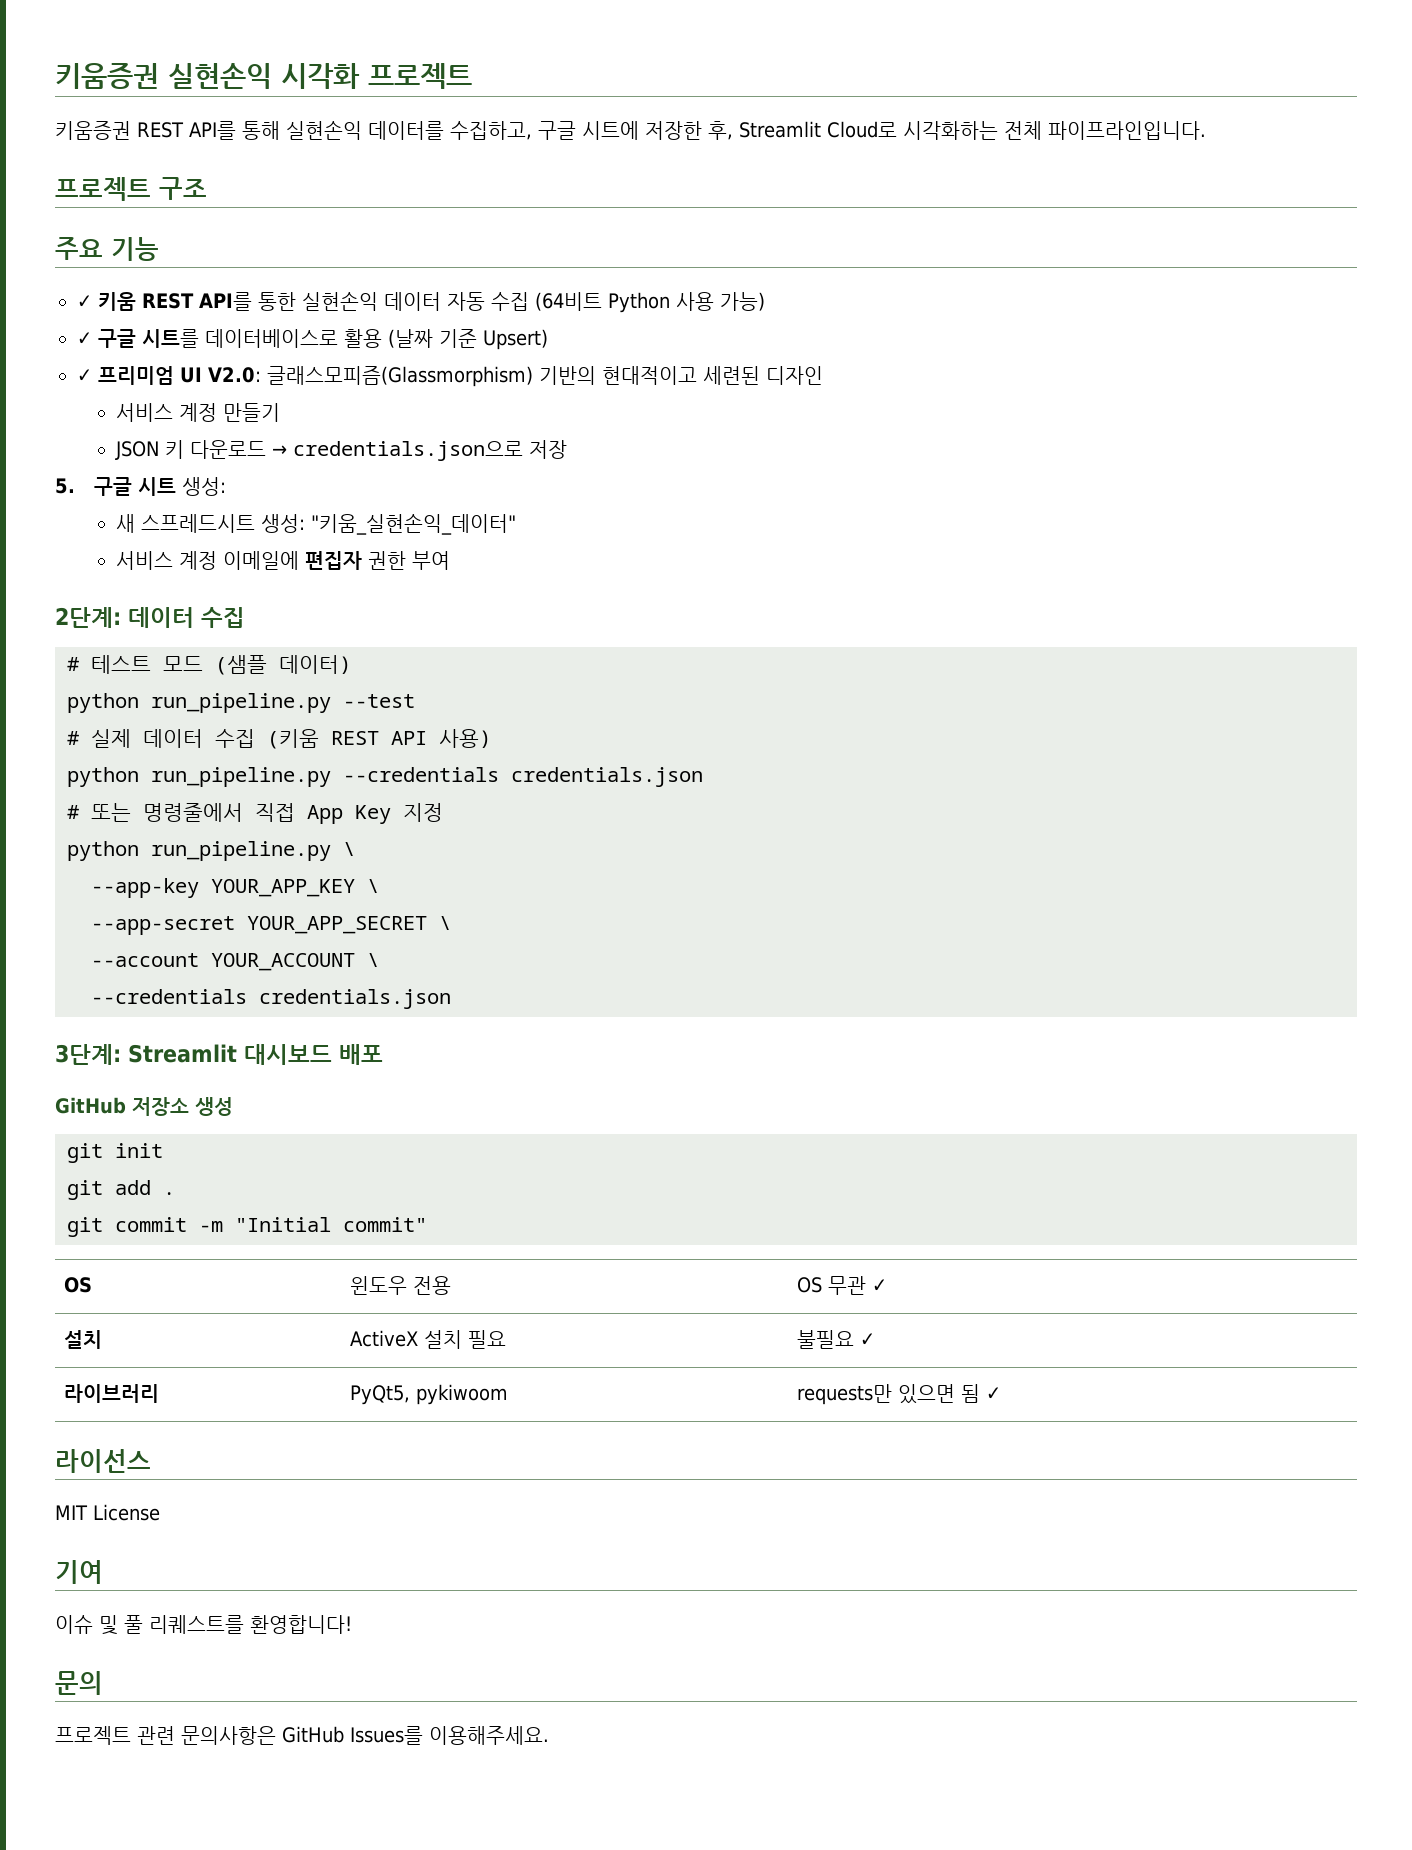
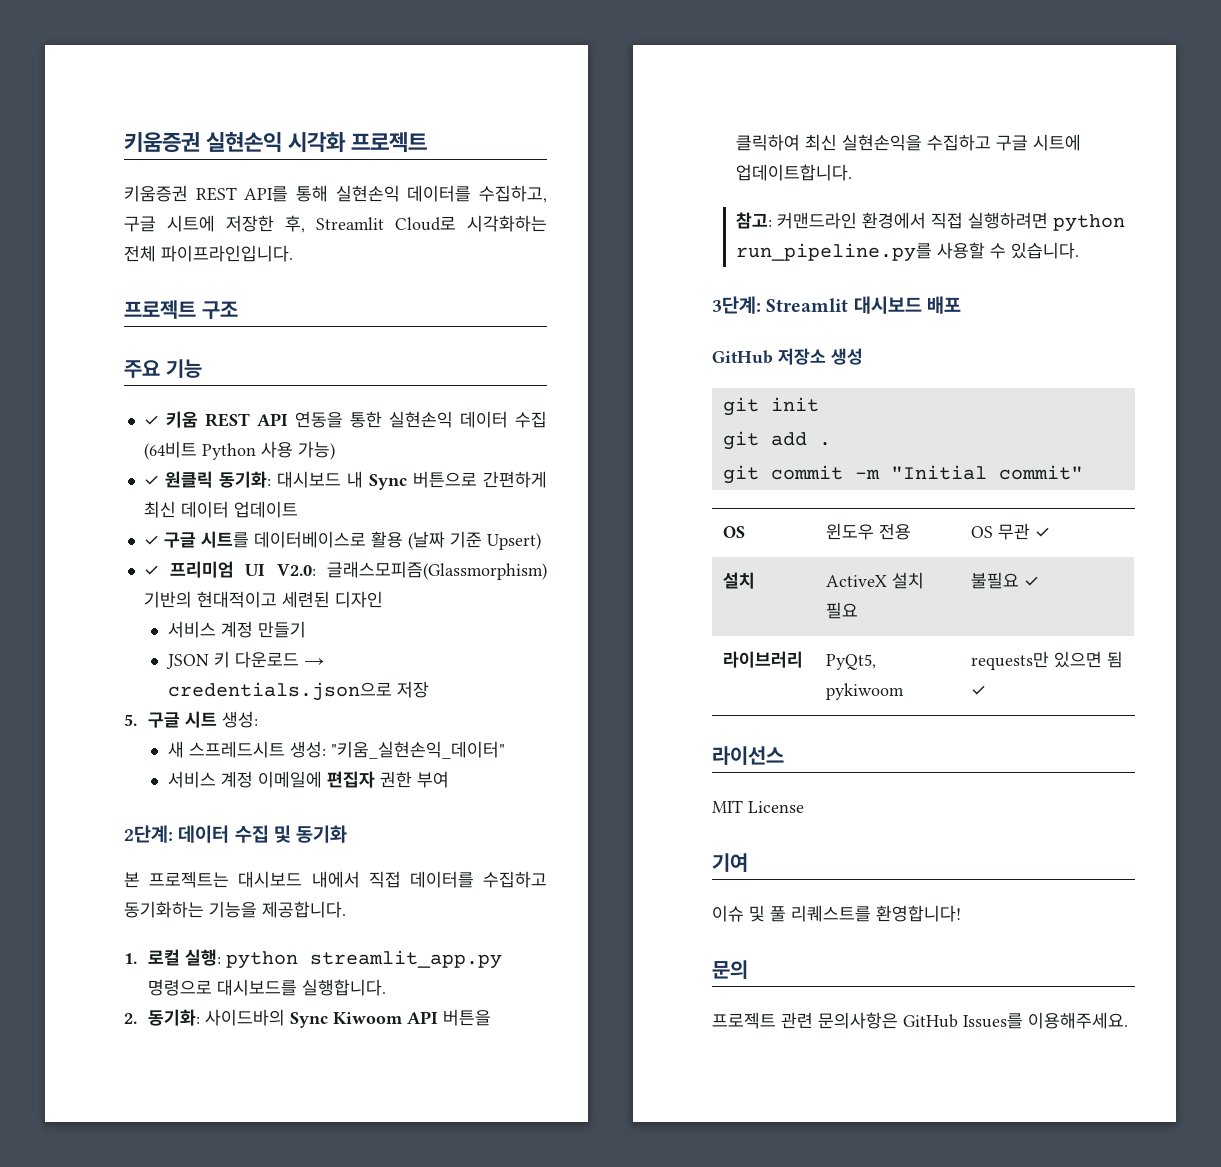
- ✓ 키움 REST API를 통한 실현손익 데이터 자동 수집 (64비트 Python 사용 가능)
+ ✓ 키움 REST API 연동을 통한 실현손익 데이터 수집 (64비트 Python 사용 가능)
+ ✓ 원클릭 동기화: 대시보드 내 Sync 버튼으로 간편하게 최신 데이터 업데이트
- 2단계: 데이터 수집
- # 테스트 모드 (샘플 데이터)
- python run_pipeline.py --test
- # 실제 데이터 수집 (키움 REST API 사용)
- python run_pipeline.py --credentials credentials.json
- # 또는 명령줄에서 직접 App Key 지정
- python run_pipeline.py \
- --app-key YOUR_APP_KEY \
- --app-secret YOUR_APP_SECRET \
- --account YOUR_ACCOUNT \
- --credentials credentials.json
+ 2단계: 데이터 수집 및 동기화
+ 본 프로젝트는 대시보드 내에서 직접 데이터를 수집하고 동기화하는 기능을 제공합니다.
+ 1. 로컬 실행: python streamlit_app.py 명령으로 대시보드를 실행합니다.
+ 2. 동기화: 사이드바의 Sync Kiwoom API 버튼을 클릭하여 최신 실현손익을 수집하고 구글 시트에 업데이트합니다.
+ 참고: 커맨드라인 환경에서 직접 실행하려면 python run_pipeline.py를 사용할 수 있습니다.

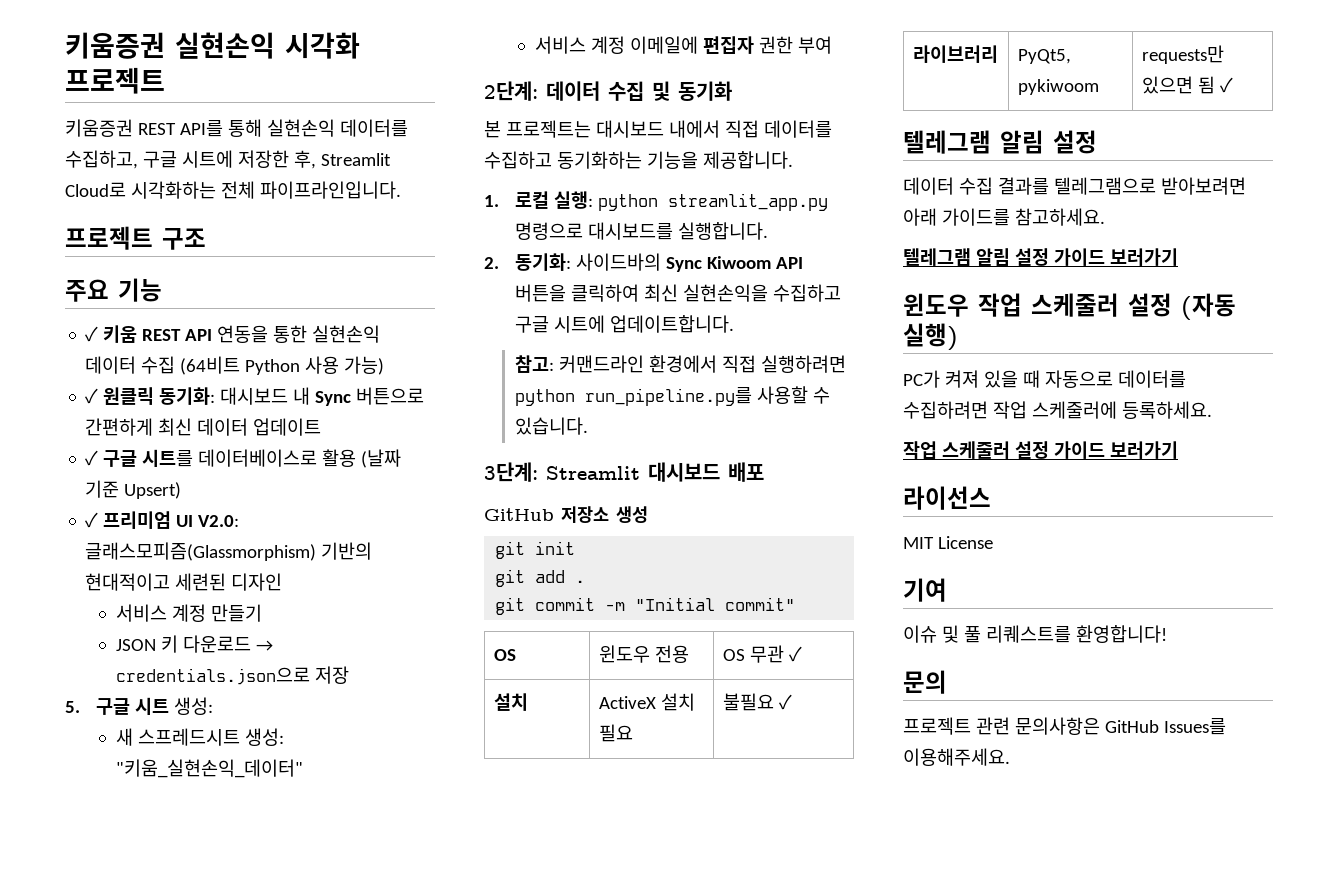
  라이브러리 | PyQt5, pykiwoom | requests만 있으면 됨 ✓
+ 텔레그램 알림 설정
+ 데이터 수집 결과를 텔레그램으로 받아보려면 아래 가이드를 참고하세요.
+ 텔레그램 알림 설정 가이드 보러가기
+ 윈도우 작업 스케줄러 설정 (자동 실행)
+ PC가 켜져 있을 때 자동으로 데이터를 수집하려면 작업 스케줄러에 등록하세요.
+ 작업 스케줄러 설정 가이드 보러가기

